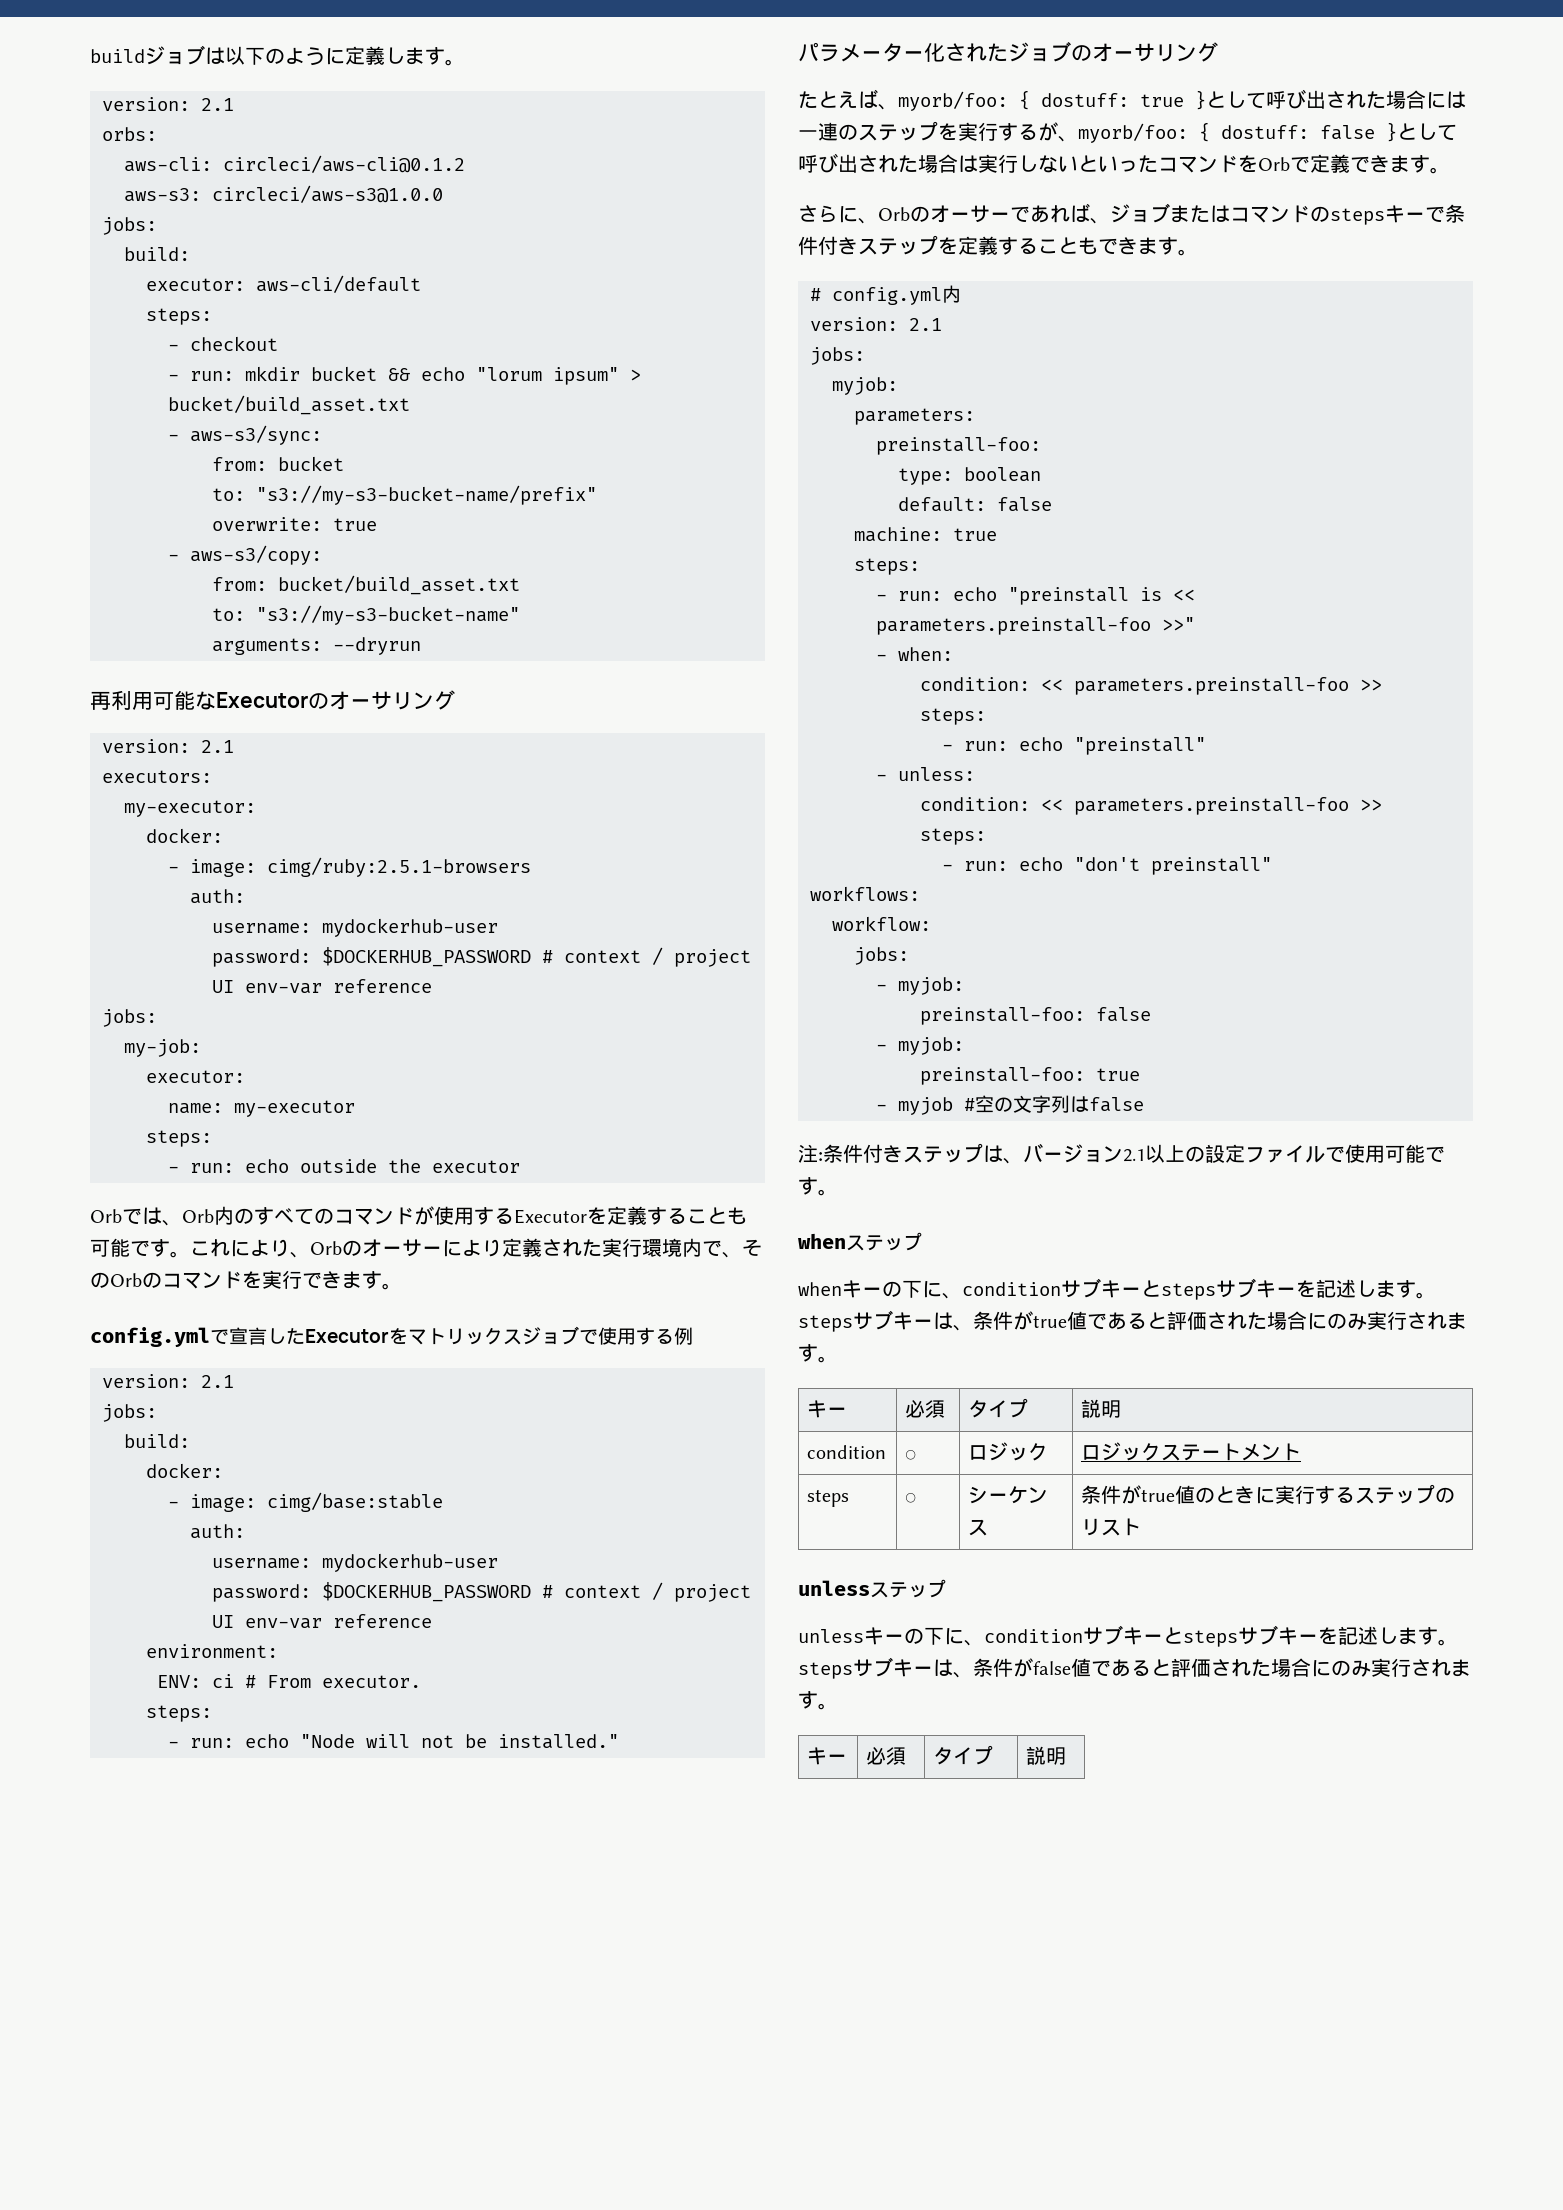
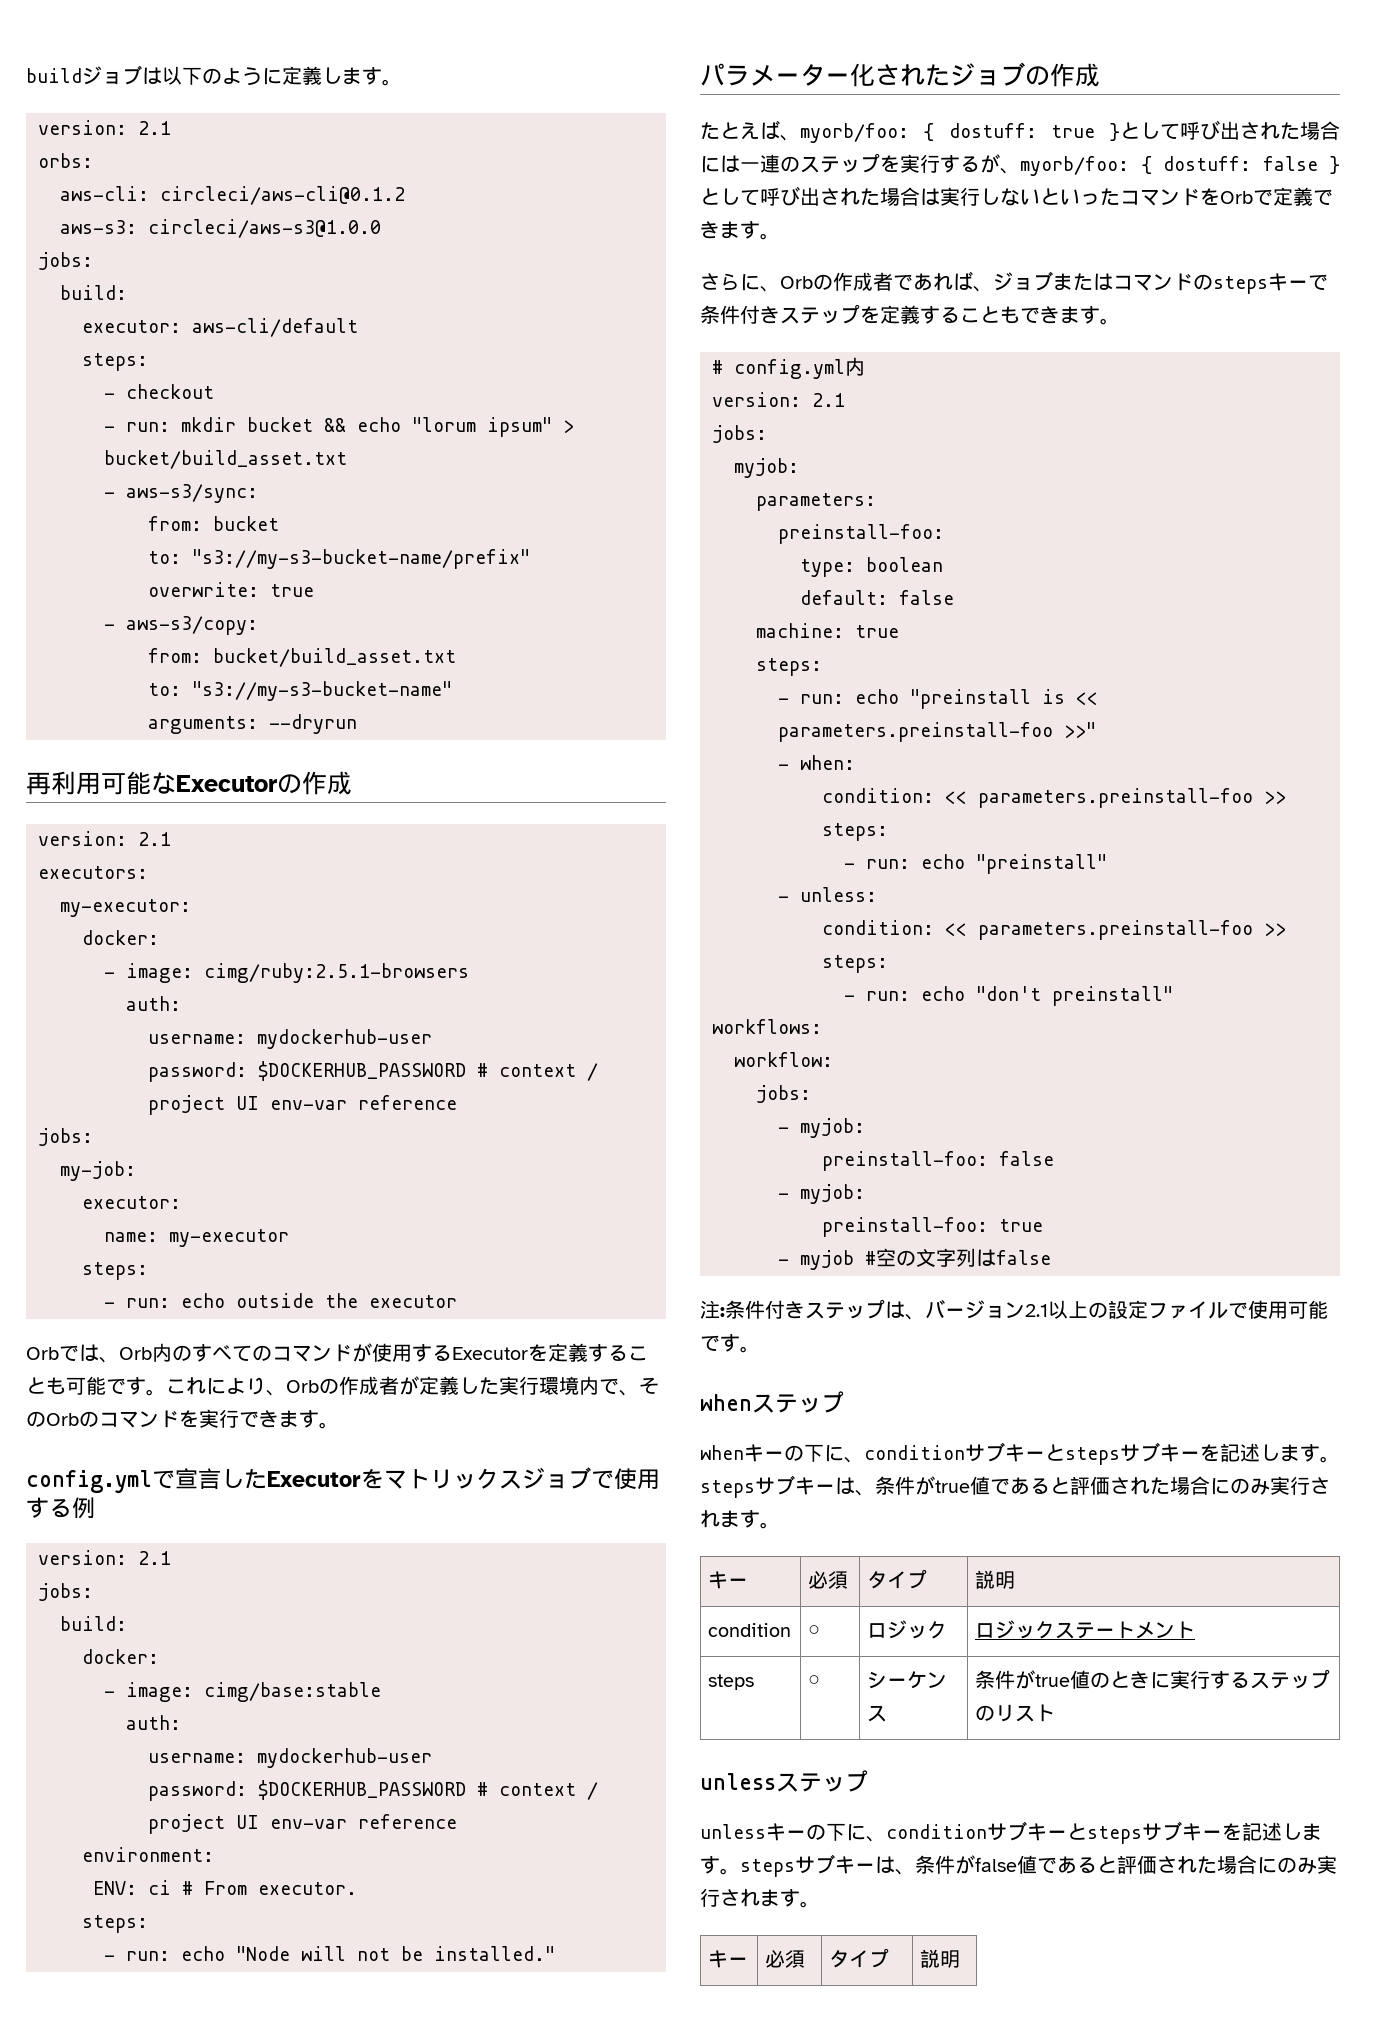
- 再利用可能なExecutorのオーサリング
+ 再利用可能なExecutorの作成
- これにより、Orbのオーサーにより定義された実行環境内で、そのOrbのコマンドを実行できます。
+ これにより、Orbの作成者が定義した実行環境内で、そのOrbのコマンドを実行できます。
- パラメーター化されたジョブのオーサリング
+ パラメーター化されたジョブの作成
- さらに、Orbのオーサーであれば、ジョブまたはコマンドのstepsキーで条件付きステップを定義することもできます。
+ さらに、Orbの作成者であれば、ジョブまたはコマンドのstepsキーで条件付きステップを定義することもできます。

